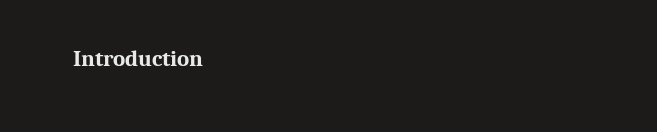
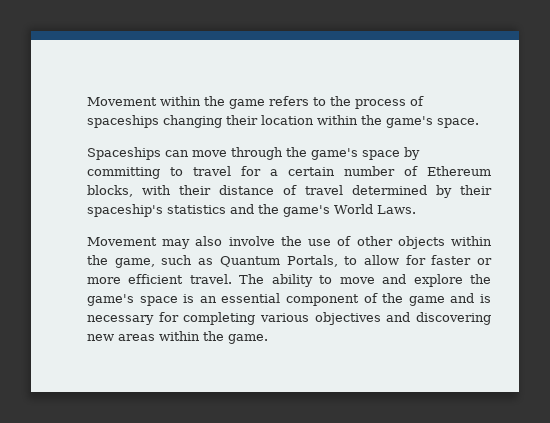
- Introduction
+ Movement within the game refers to the process of spaceships changing their location within the game's space.
+ Spaceships can move through the game's space by committing to travel for a certain number of Ethereum blocks, with their distance of travel determined by their spaceship's statistics and the game's World Laws.
+ Movement may also involve the use of other objects within the game, such as Quantum Portals, to allow for faster or more efficient travel. The ability to move and explore the game's space is an essential component of the game and is necessary for completing various objectives and discovering new areas within the game.

